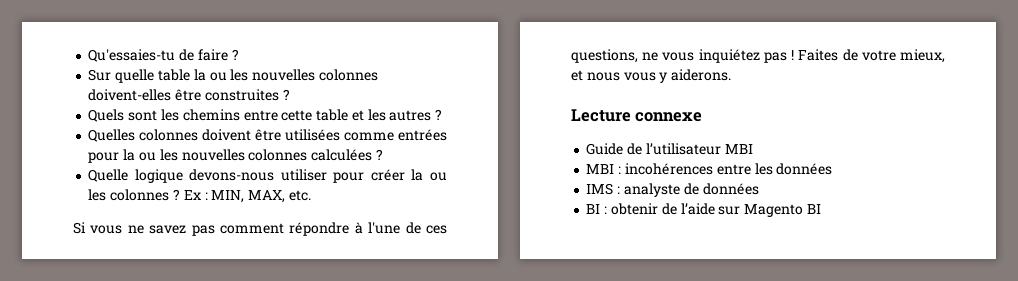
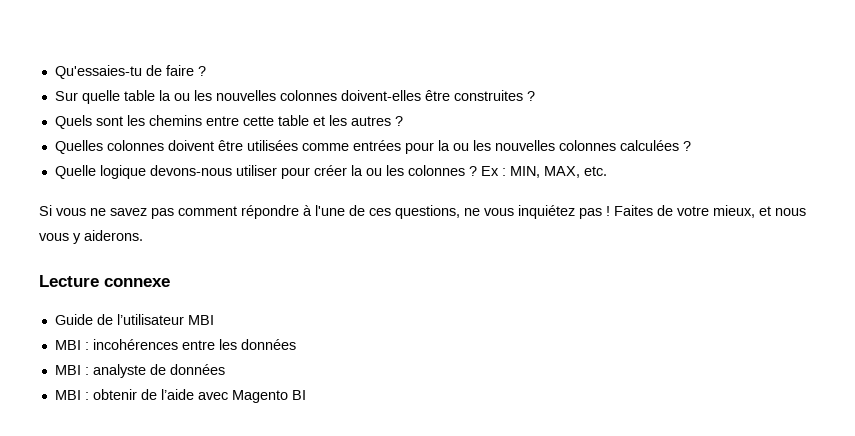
- IMS : analyste de données
+ MBI : analyste de données
- BI : obtenir de l’aide sur Magento BI
+ MBI : obtenir de l’aide avec Magento BI

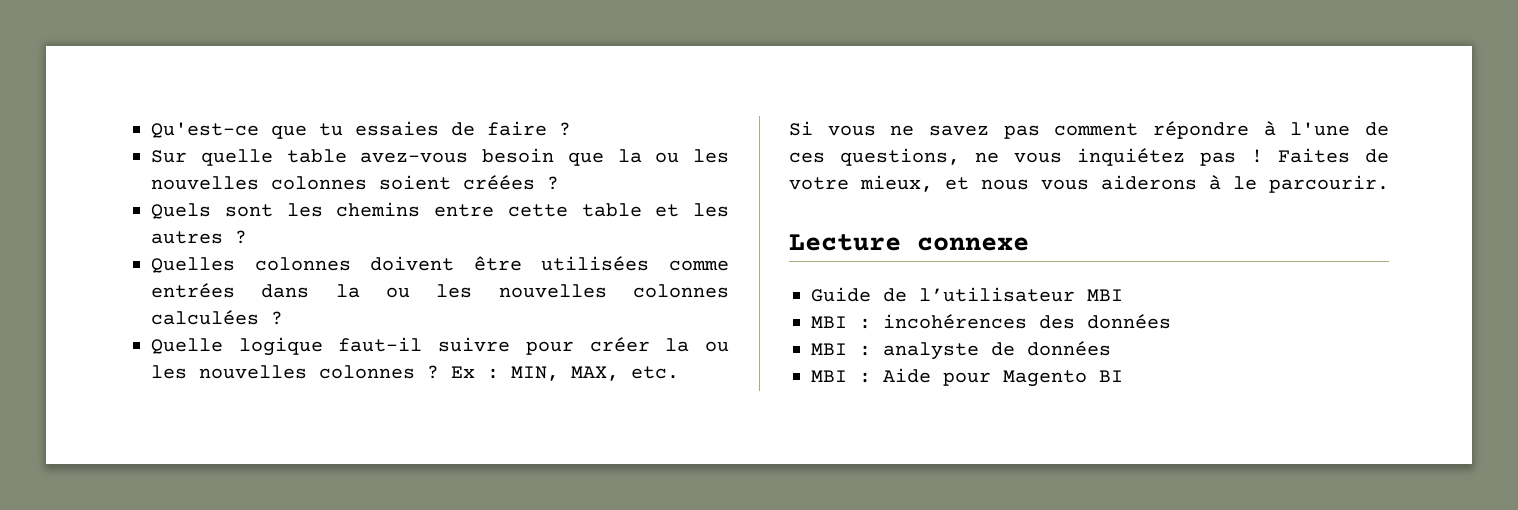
- Qu'essaies-tu de faire ?
+ Qu'est-ce que tu essaies de faire ?
- Sur quelle table la ou les nouvelles colonnes doivent-elles être construites ?
+ Sur quelle table avez-vous besoin que la ou les nouvelles colonnes soient créées ?
- Quelles colonnes doivent être utilisées comme entrées pour la ou les nouvelles colonnes calculées ?
+ Quelles colonnes doivent être utilisées comme entrées dans la ou les nouvelles colonnes calculées ?
- Quelle logique devons-nous utiliser pour créer la ou les colonnes ?
+ Quelle logique faut-il suivre pour créer la ou les nouvelles colonnes ?
- Faites de votre mieux, et nous vous y aiderons.
+ Faites de votre mieux, et nous vous aiderons à le parcourir.
- MBI : incohérences entre les données
+ MBI : incohérences des données
- MBI : obtenir de l’aide avec Magento BI
+ MBI : Aide pour Magento BI

